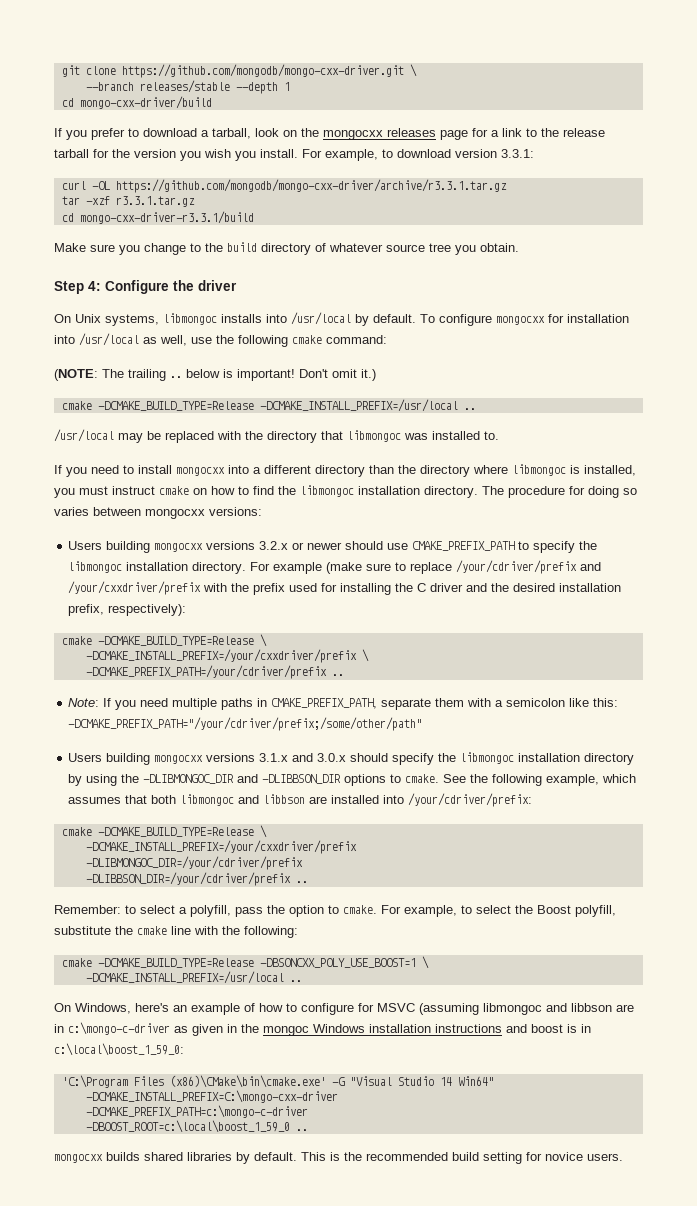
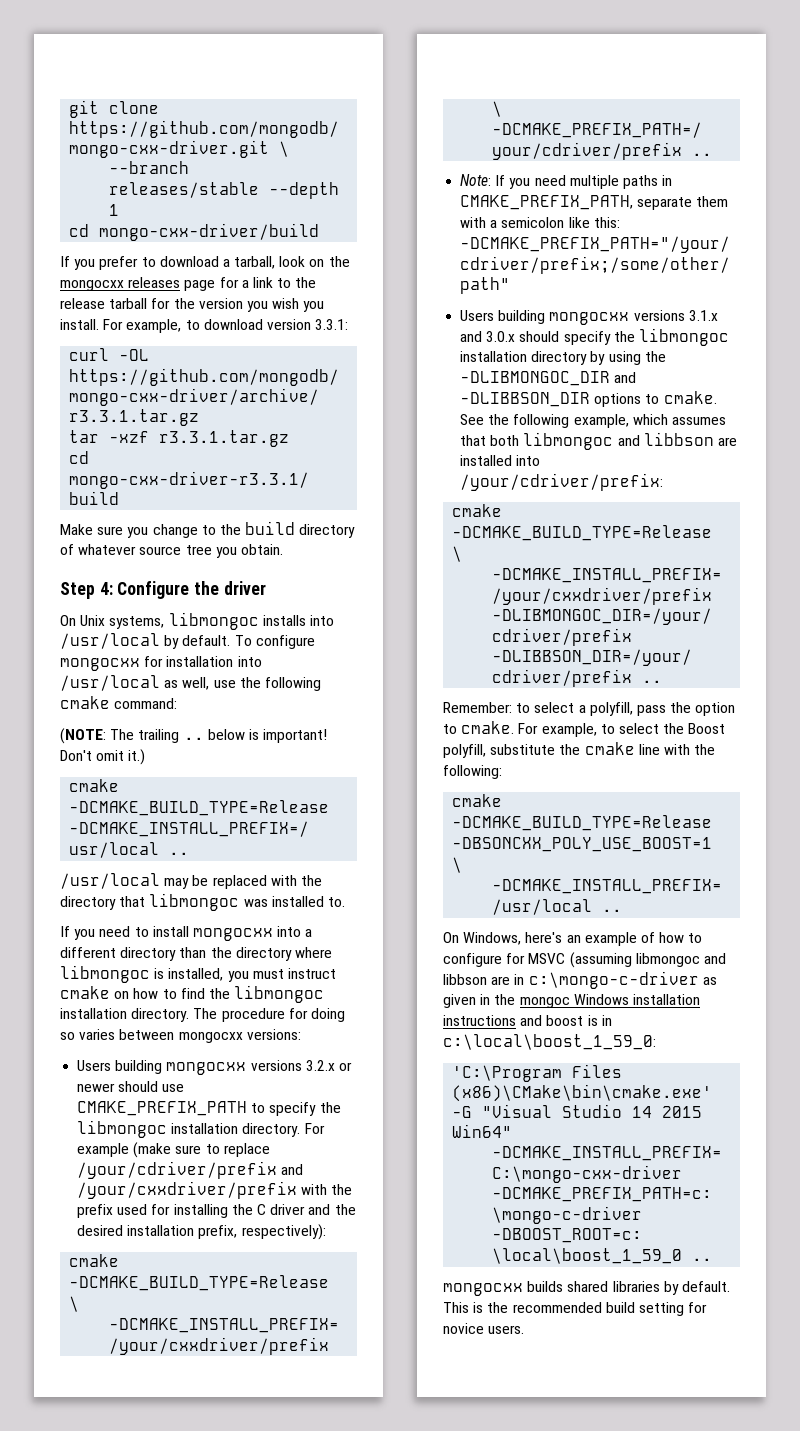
- 'C:\Program Files (x86)\CMake\bin\cmake.exe' -G "Visual Studio 14 Win64"
+ 'C:\Program Files (x86)\CMake\bin\cmake.exe' -G "Visual Studio 14 2015 Win64"

